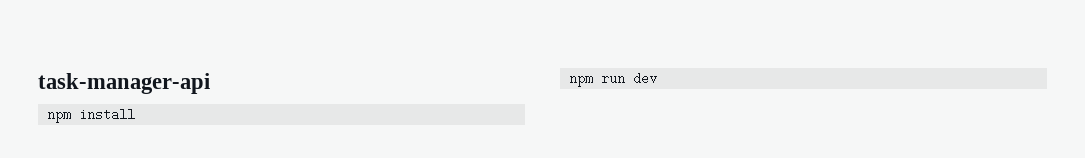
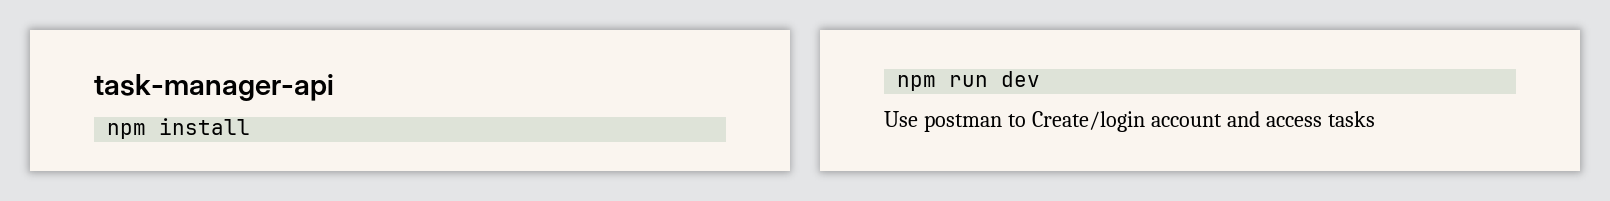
+ Use postman to Create/login account and access tasks

